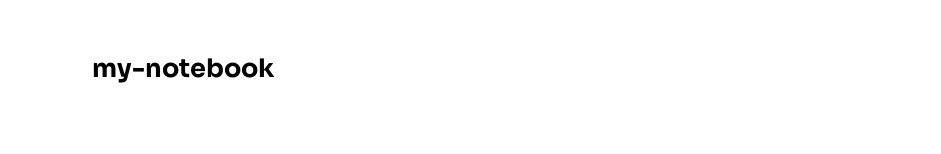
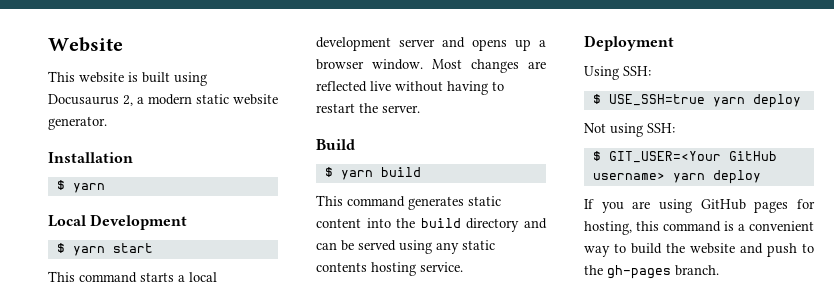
- my-notebook
+ Website
+ This website is built using Docusaurus 2, a modern static website generator.
+ Installation
+ $ yarn
+ Local Development
+ $ yarn start
+ This command starts a local development server and opens up a browser window. Most changes are reflected live without having to restart the server.
+ Build
+ $ yarn build
+ This command generates static content into the build directory and can be served using any static contents hosting service.
+ Deployment
+ Using SSH:
+ $ USE_SSH=true yarn deploy
+ Not using SSH:
+ $ GIT_USER=<Your GitHub username> yarn deploy
+ If you are using GitHub pages for hosting, this command is a convenient way to build the website and push to the gh-pages branch.

